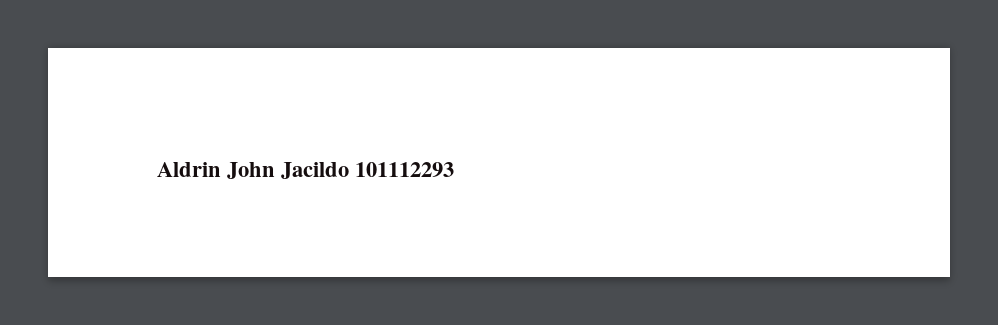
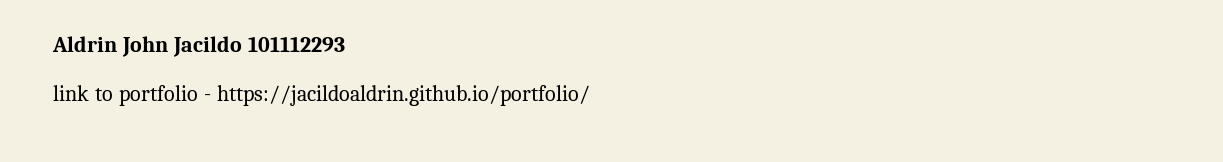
+ link to portfolio - https://jacildoaldrin.github.io/portfolio/

